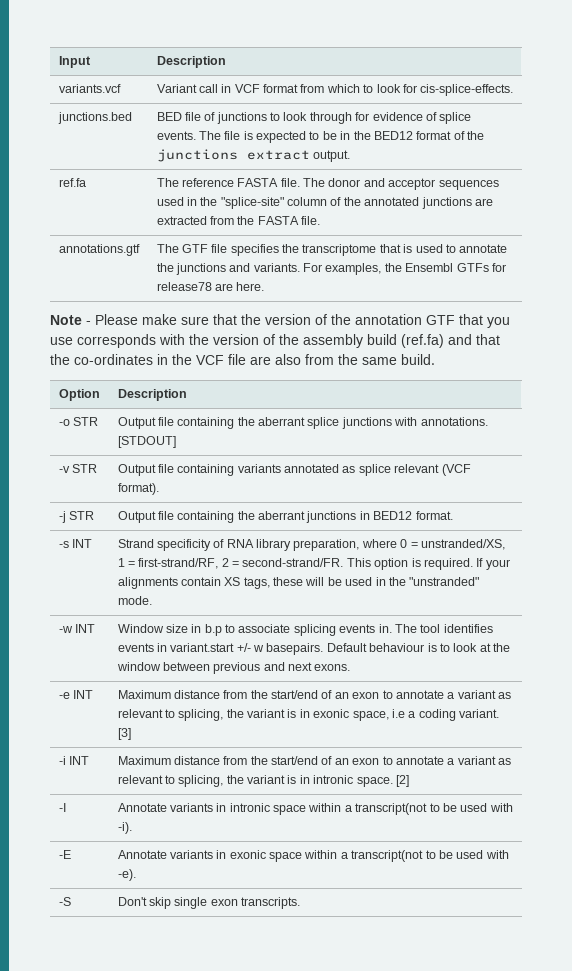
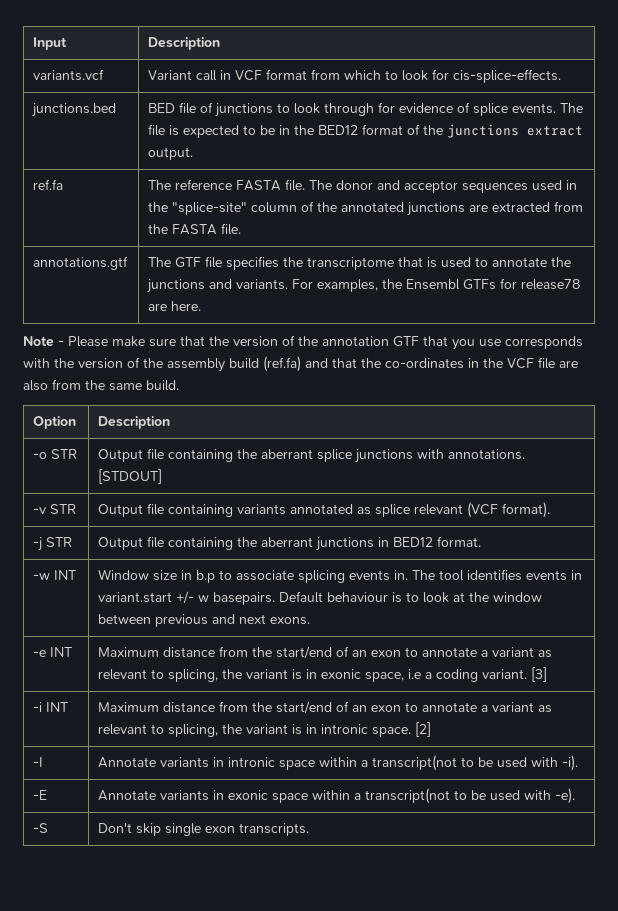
- -s INT | Strand specificity of RNA library preparation, where 0 = unstranded/XS, 1 = first-strand/RF, 2 = second-strand/FR. This option is required. If your alignments contain XS tags, these will be used in the "unstranded" mode.

